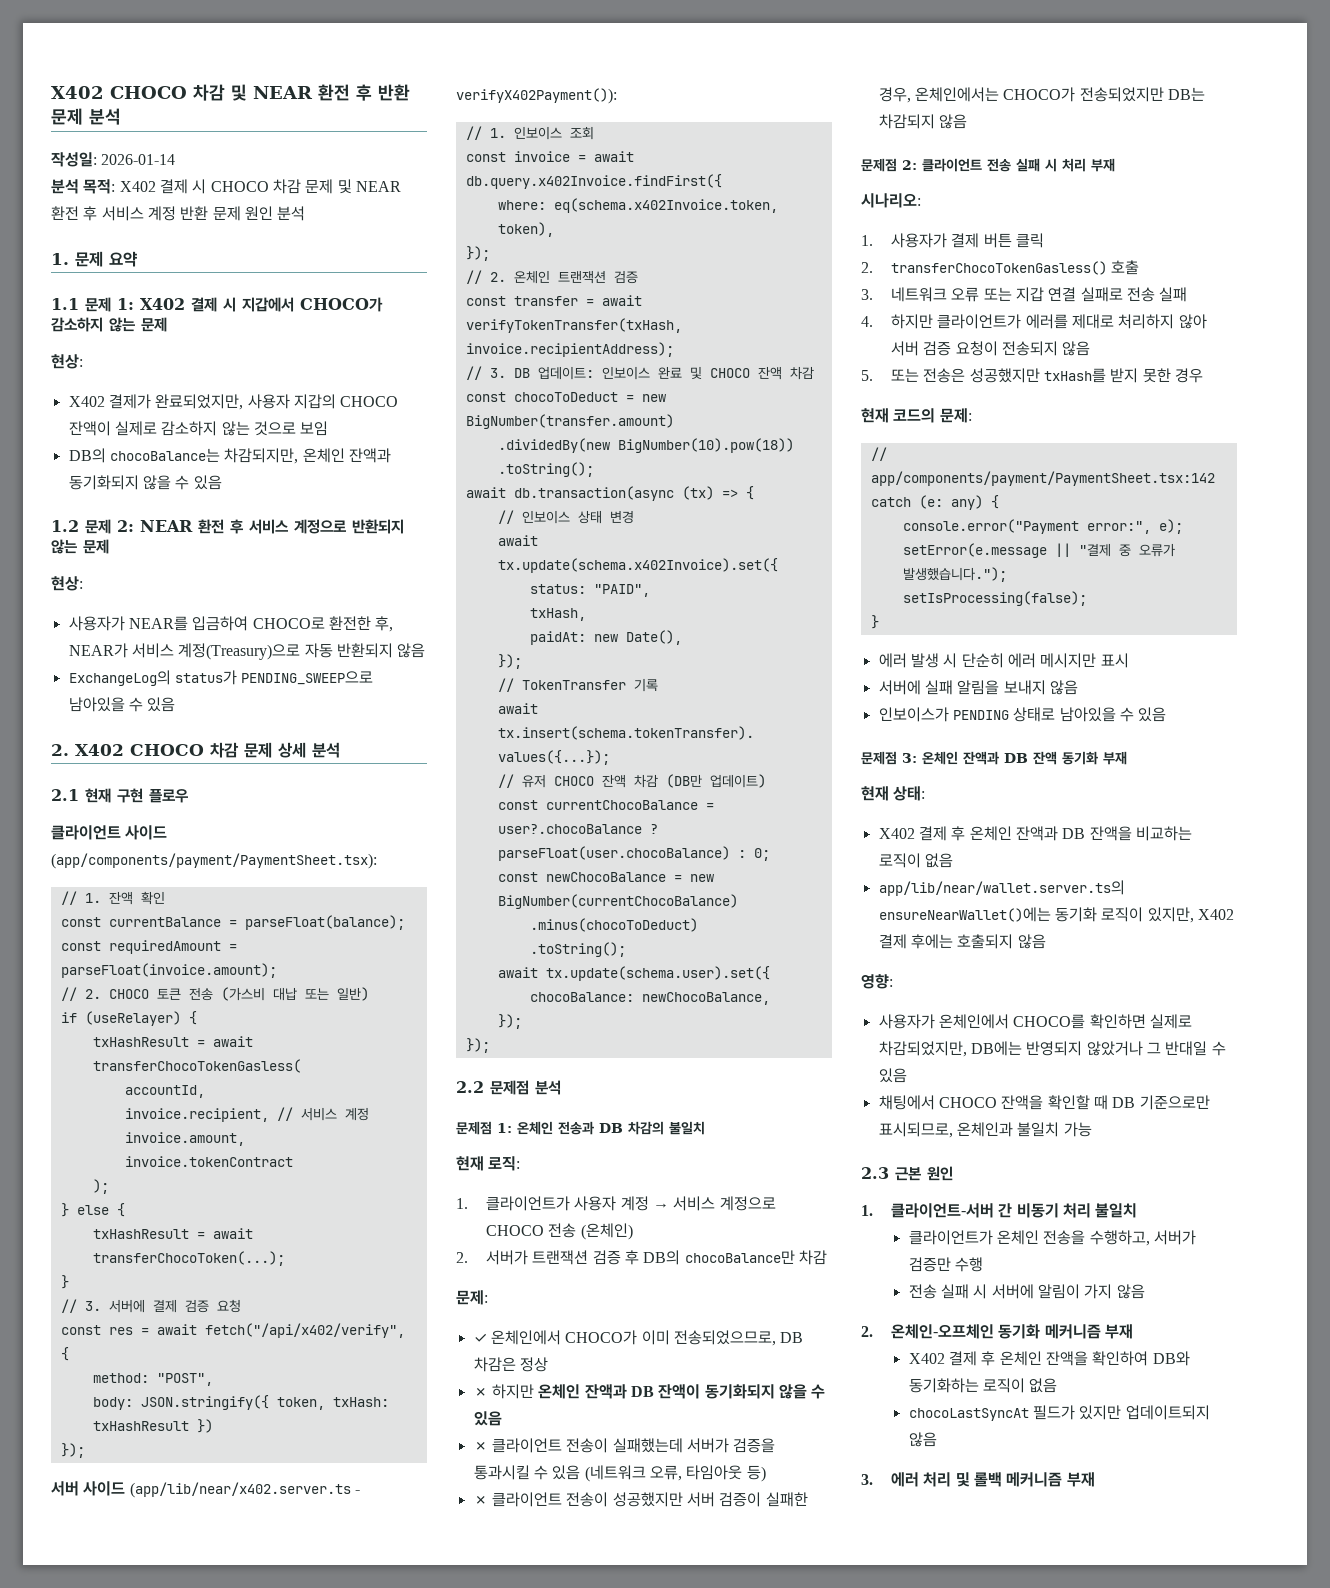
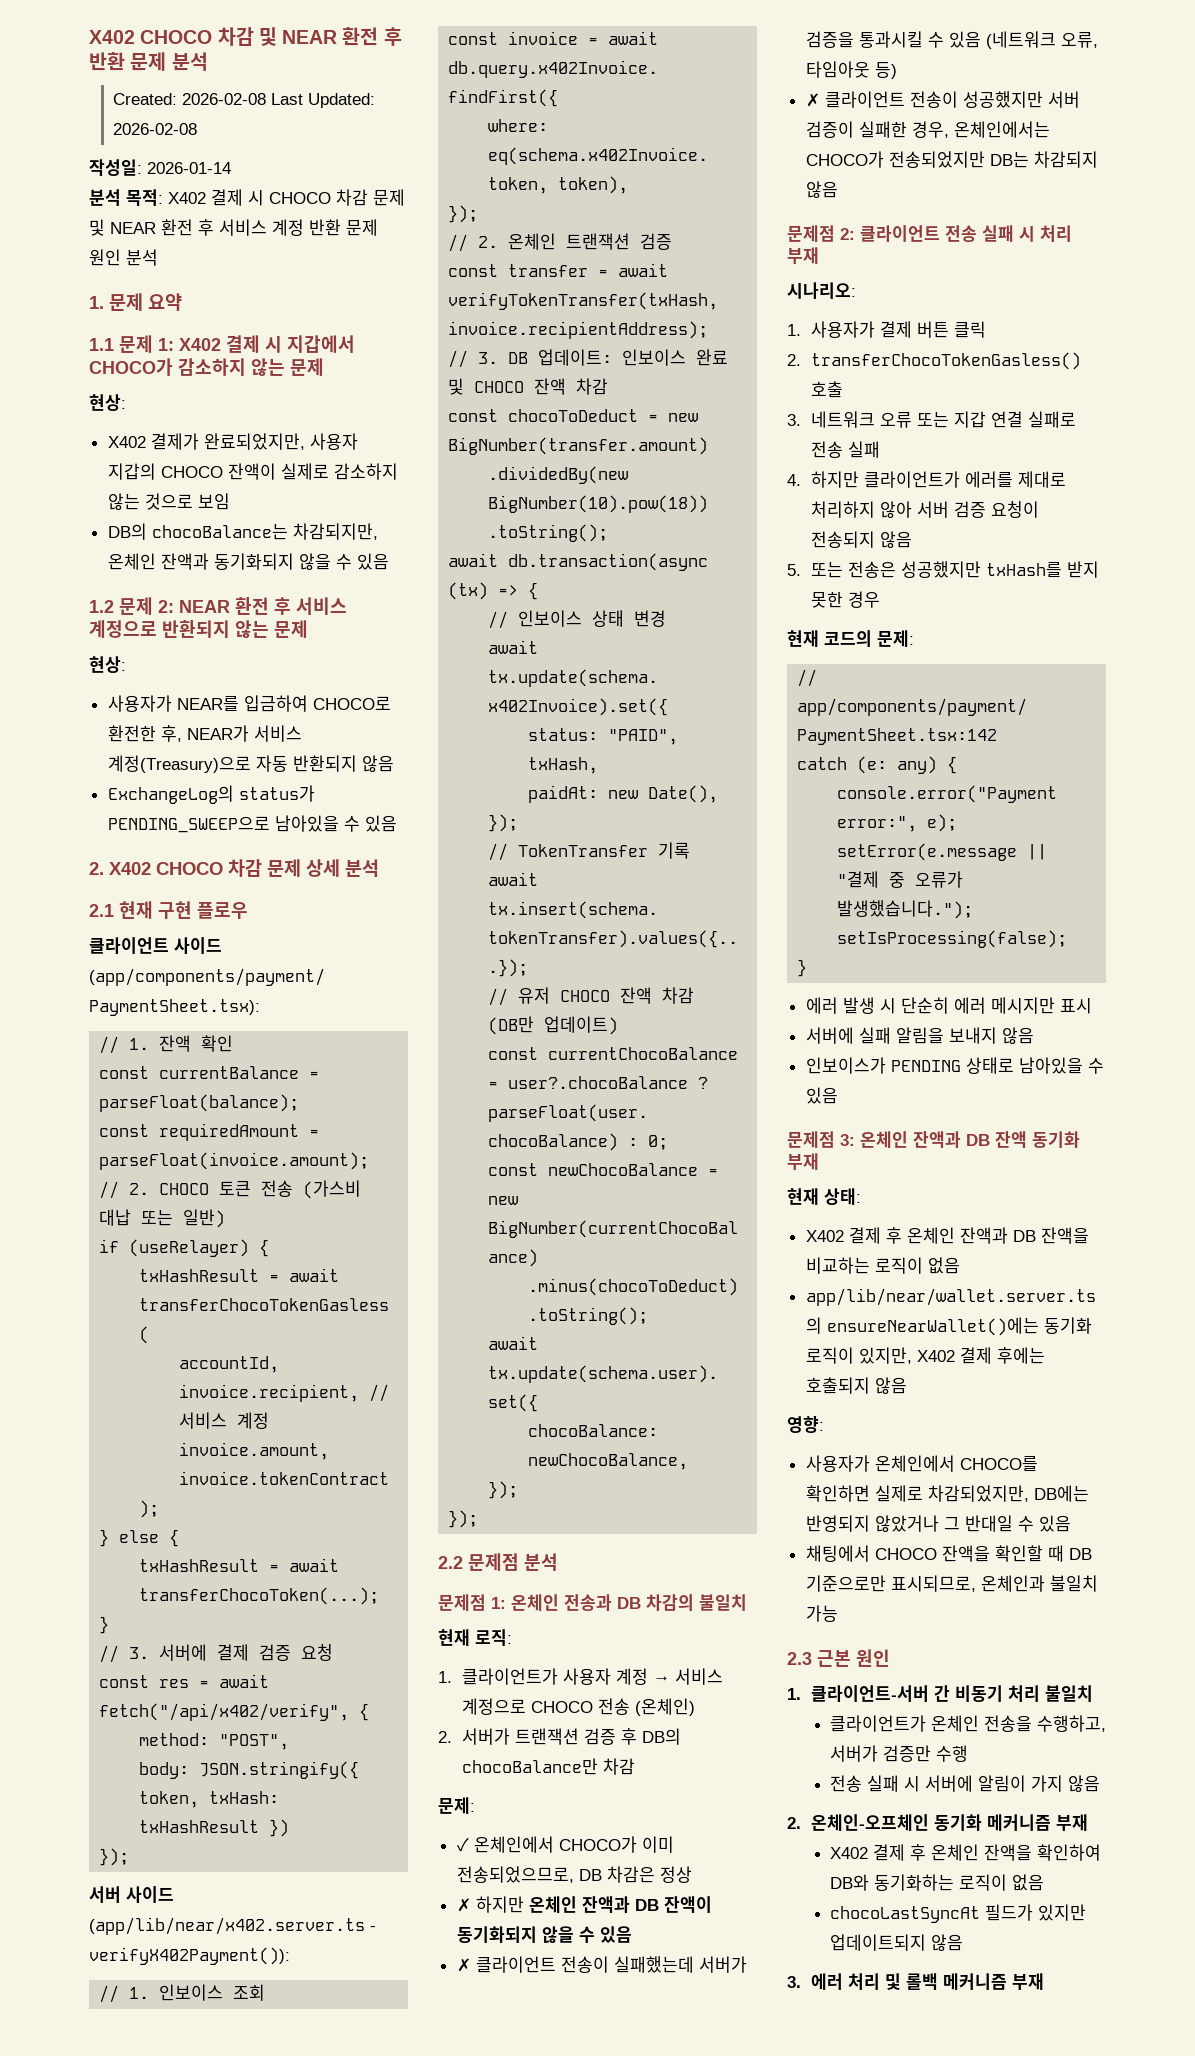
+ Created: 2026-02-08 Last Updated: 2026-02-08

